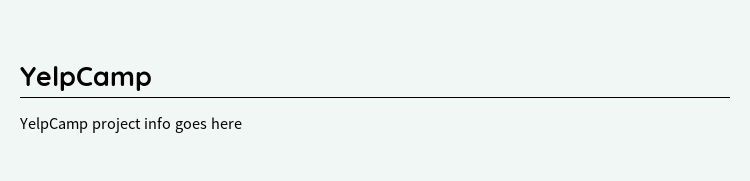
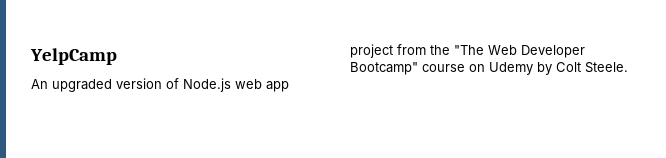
- YelpCamp project info goes here
+ An upgraded version of Node.js web app project from the "The Web Developer Bootcamp" course on Udemy by Colt Steele.

